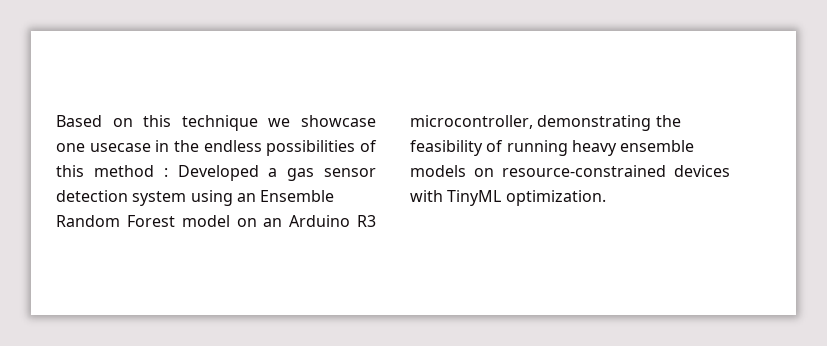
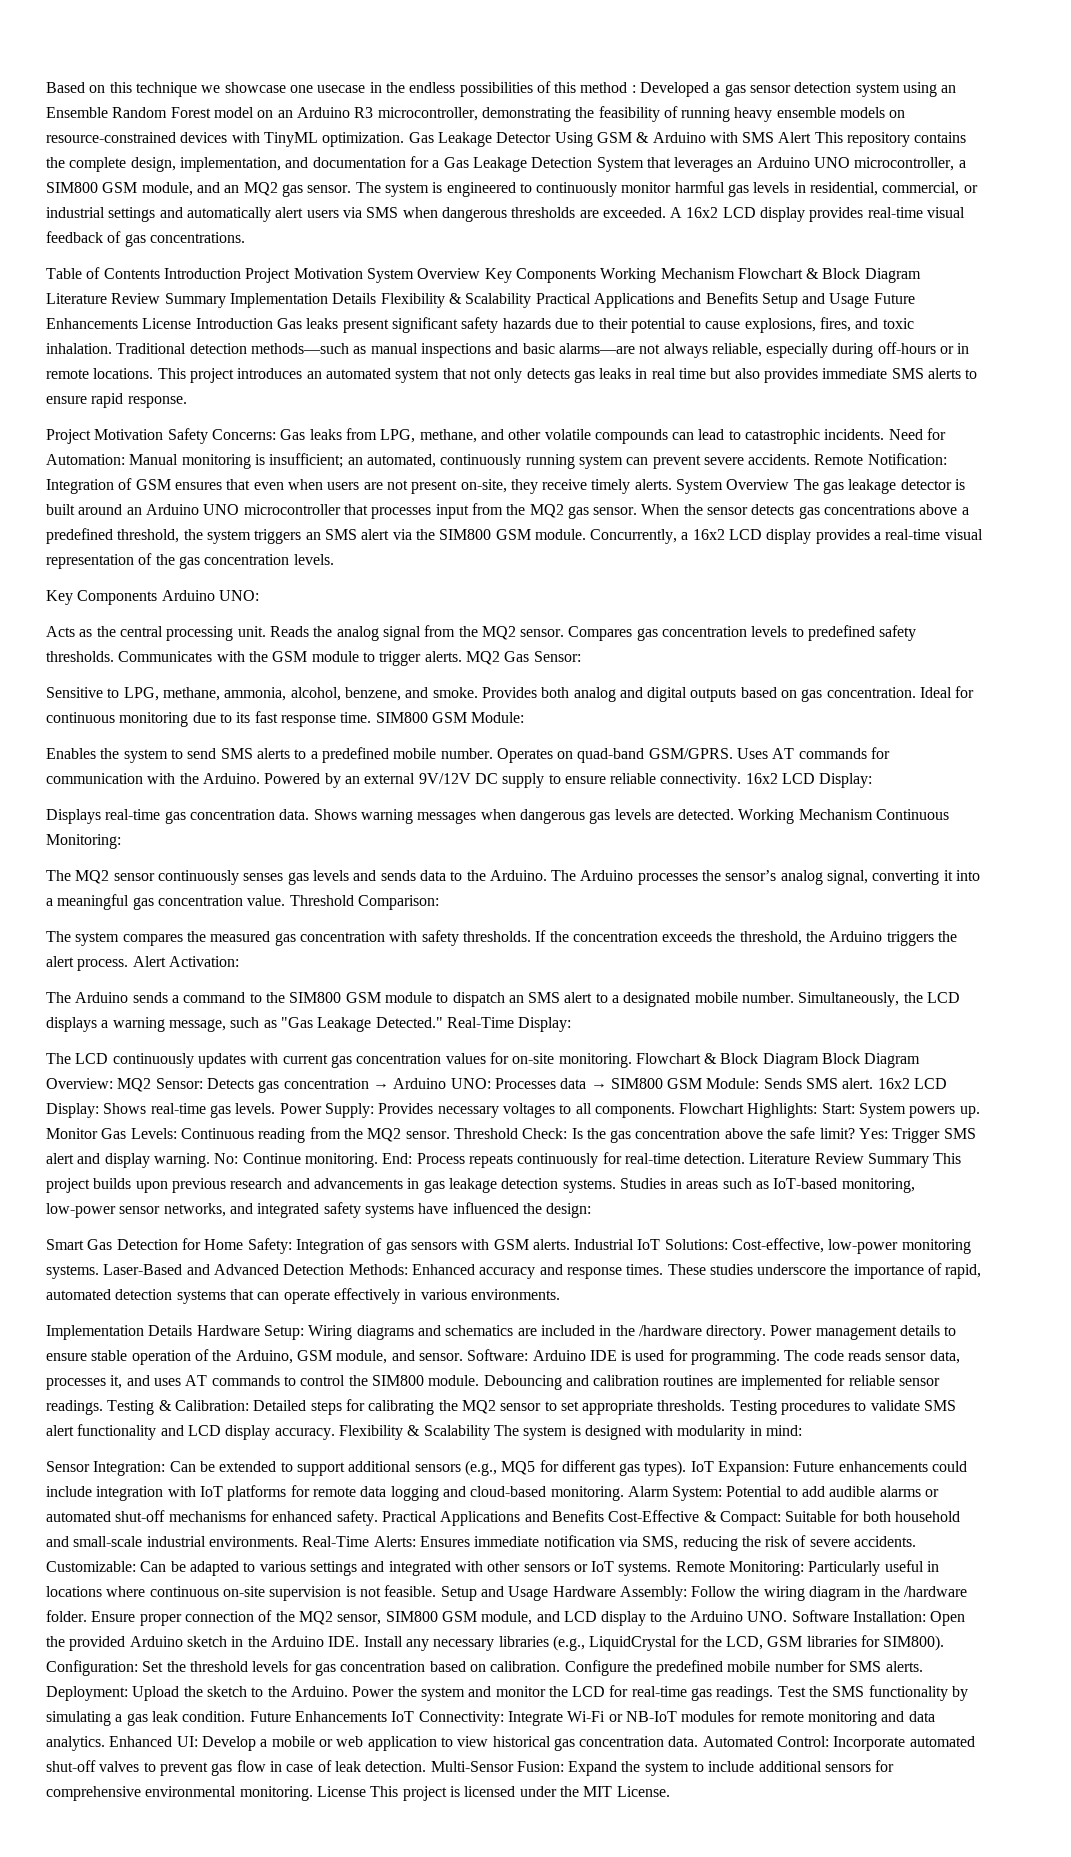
+ Gas Leakage Detector Using GSM & Arduino with SMS Alert This repository contains the complete design, implementation, and documentation for a Gas Leakage Detection System that leverages an Arduino UNO microcontroller, a SIM800 GSM module, and an MQ2 gas sensor. The system is engineered to continuously monitor harmful gas levels in residential, commercial, or industrial settings and automatically alert users via SMS when dangerous thresholds are exceeded. A 16x2 LCD display provides real-time visual feedback of gas concentrations.
+ Table of Contents Introduction Project Motivation System Overview Key Components Working Mechanism Flowchart & Block Diagram Literature Review Summary Implementation Details Flexibility & Scalability Practical Applications and Benefits Setup and Usage Future Enhancements License Introduction Gas leaks present significant safety hazards due to their potential to cause explosions, fires, and toxic inhalation. Traditional detection methods—such as manual inspections and basic alarms—are not always reliable, especially during off-hours or in remote locations. This project introduces an automated system that not only detects gas leaks in real time but also provides immediate SMS alerts to ensure rapid response.
+ Project Motivation Safety Concerns: Gas leaks from LPG, methane, and other volatile compounds can lead to catastrophic incidents. Need for Automation: Manual monitoring is insufficient; an automated, continuously running system can prevent severe accidents. Remote Notification: Integration of GSM ensures that even when users are not present on-site, they receive timely alerts. System Overview The gas leakage detector is built around an Arduino UNO microcontroller that processes input from the MQ2 gas sensor. When the sensor detects gas concentrations above a predefined threshold, the system triggers an SMS alert via the SIM800 GSM module. Concurrently, a 16x2 LCD display provides a real-time visual representation of the gas concentration levels.
+ Key Components Arduino UNO:
+ Acts as the central processing unit. Reads the analog signal from the MQ2 sensor. Compares gas concentration levels to predefined safety thresholds. Communicates with the GSM module to trigger alerts. MQ2 Gas Sensor:
+ Sensitive to LPG, methane, ammonia, alcohol, benzene, and smoke. Provides both analog and digital outputs based on gas concentration. Ideal for continuous monitoring due to its fast response time. SIM800 GSM Module:
+ Enables the system to send SMS alerts to a predefined mobile number. Operates on quad-band GSM/GPRS. Uses AT commands for communication with the Arduino. Powered by an external 9V/12V DC supply to ensure reliable connectivity. 16x2 LCD Display:
+ Displays real-time gas concentration data. Shows warning messages when dangerous gas levels are detected. Working Mechanism Continuous Monitoring:
+ The MQ2 sensor continuously senses gas levels and sends data to the Arduino. The Arduino processes the sensor’s analog signal, converting it into a meaningful gas concentration value. Threshold Comparison:
+ The system compares the measured gas concentration with safety thresholds. If the concentration exceeds the threshold, the Arduino triggers the alert process. Alert Activation:
+ The Arduino sends a command to the SIM800 GSM module to dispatch an SMS alert to a designated mobile number. Simultaneously, the LCD displays a warning message, such as "Gas Leakage Detected." Real-Time Display:
+ The LCD continuously updates with current gas concentration values for on-site monitoring. Flowchart & Block Diagram Block Diagram Overview: MQ2 Sensor: Detects gas concentration → Arduino UNO: Processes data → SIM800 GSM Module: Sends SMS alert. 16x2 LCD Display: Shows real-time gas levels. Power Supply: Provides necessary voltages to all components. Flowchart Highlights: Start: System powers up. Monitor Gas Levels: Continuous reading from the MQ2 sensor. Threshold Check: Is the gas concentration above the safe limit? Yes: Trigger SMS alert and display warning. No: Continue monitoring. End: Process repeats continuously for real-time detection. Literature Review Summary This project builds upon previous research and advancements in gas leakage detection systems. Studies in areas such as IoT-based monitoring, low-power sensor networks, and integrated safety systems have influenced the design:
+ Smart Gas Detection for Home Safety: Integration of gas sensors with GSM alerts. Industrial IoT Solutions: Cost-effective, low-power monitoring systems. Laser-Based and Advanced Detection Methods: Enhanced accuracy and response times. These studies underscore the importance of rapid, automated detection systems that can operate effectively in various environments.
+ Implementation Details Hardware Setup: Wiring diagrams and schematics are included in the /hardware directory. Power management details to ensure stable operation of the Arduino, GSM module, and sensor. Software: Arduino IDE is used for programming. The code reads sensor data, processes it, and uses AT commands to control the SIM800 module. Debouncing and calibration routines are implemented for reliable sensor readings. Testing & Calibration: Detailed steps for calibrating the MQ2 sensor to set appropriate thresholds. Testing procedures to validate SMS alert functionality and LCD display accuracy. Flexibility & Scalability The system is designed with modularity in mind:
+ Sensor Integration: Can be extended to support additional sensors (e.g., MQ5 for different gas types). IoT Expansion: Future enhancements could include integration with IoT platforms for remote data logging and cloud-based monitoring. Alarm System: Potential to add audible alarms or automated shut-off mechanisms for enhanced safety. Practical Applications and Benefits Cost-Effective & Compact: Suitable for both household and small-scale industrial environments. Real-Time Alerts: Ensures immediate notification via SMS, reducing the risk of severe accidents. Customizable: Can be adapted to various settings and integrated with other sensors or IoT systems. Remote Monitoring: Particularly useful in locations where continuous on-site supervision is not feasible. Setup and Usage Hardware Assembly: Follow the wiring diagram in the /hardware folder. Ensure proper connection of the MQ2 sensor, SIM800 GSM module, and LCD display to the Arduino UNO. Software Installation: Open the provided Arduino sketch in the Arduino IDE. Install any necessary libraries (e.g., LiquidCrystal for the LCD, GSM libraries for SIM800). Configuration: Set the threshold levels for gas concentration based on calibration. Configure the predefined mobile number for SMS alerts. Deployment: Upload the sketch to the Arduino. Power the system and monitor the LCD for real-time gas readings. Test the SMS functionality by simulating a gas leak condition. Future Enhancements IoT Connectivity: Integrate Wi-Fi or NB-IoT modules for remote monitoring and data analytics. Enhanced UI: Develop a mobile or web application to view historical gas concentration data. Automated Control: Incorporate automated shut-off valves to prevent gas flow in case of leak detection. Multi-Sensor Fusion: Expand the system to include additional sensors for comprehensive environmental monitoring. License This project is licensed under the MIT License.

